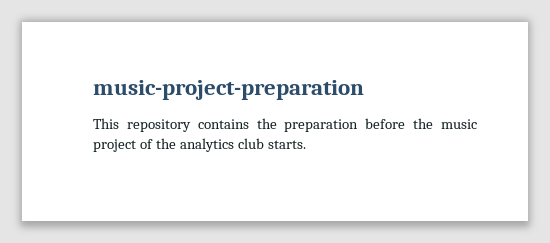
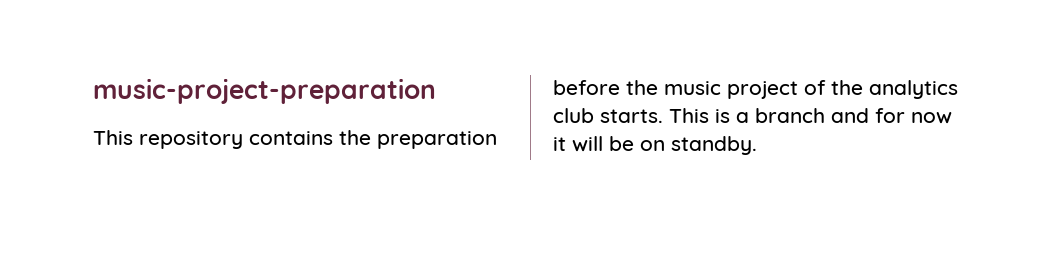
+ This is a branch and for now it will be on standby.

